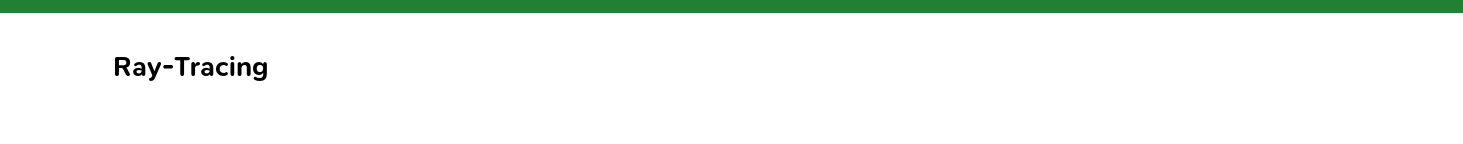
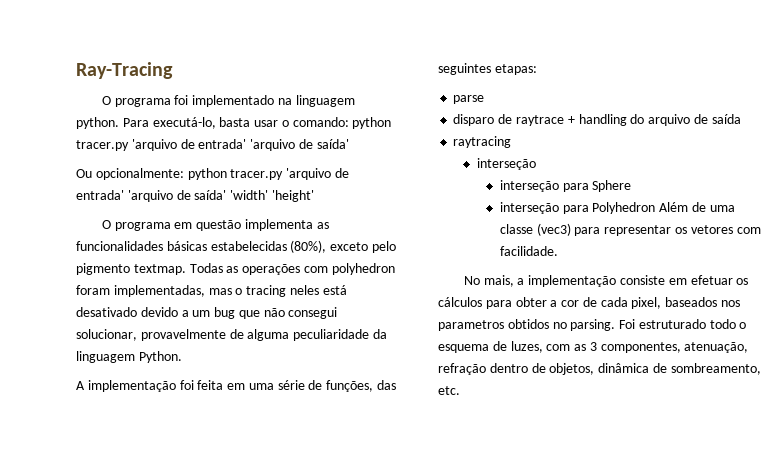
+ O programa foi implementado na linguagem python. Para executá-lo, basta usar o comando: python tracer.py 'arquivo de entrada' 'arquivo de saída'
+ Ou opcionalmente: python tracer.py 'arquivo de entrada' 'arquivo de saída' 'width' 'height'
+ O programa em questão implementa as funcionalidades básicas estabelecidas (80%), exceto pelo pigmento textmap. Todas as operações com polyhedron foram implementadas, mas o tracing neles está desativado devido a um bug que não consegui solucionar, provavelmente de alguma peculiaridade da linguagem Python.
+ A implementação foi feita em uma série de funções, das seguintes etapas:
+ parse
+ disparo de raytrace + handling do arquivo de saída
+ raytracing
+ interseção
+ interseção para Sphere
+ interseção para Polyhedron Além de uma classe (vec3) para representar os vetores com facilidade.
+ No mais, a implementação consiste em efetuar os cálculos para obter a cor de cada pixel, baseados nos parametros obtidos no parsing. Foi estruturado todo o esquema de luzes, com as 3 componentes, atenuação, refração dentro de objetos, dinâmica de sombreamento, etc.

